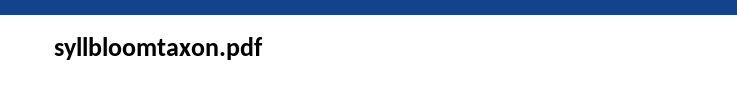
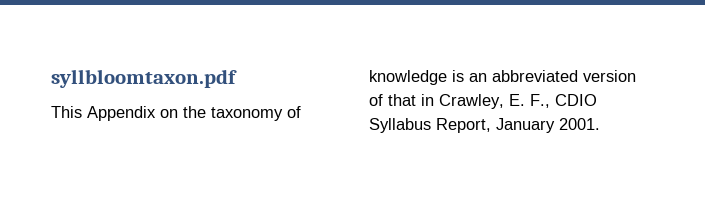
+ This Appendix on the taxonomy of knowledge is an abbreviated version of that in Crawley, E. F., CDIO Syllabus Report, January 2001.

